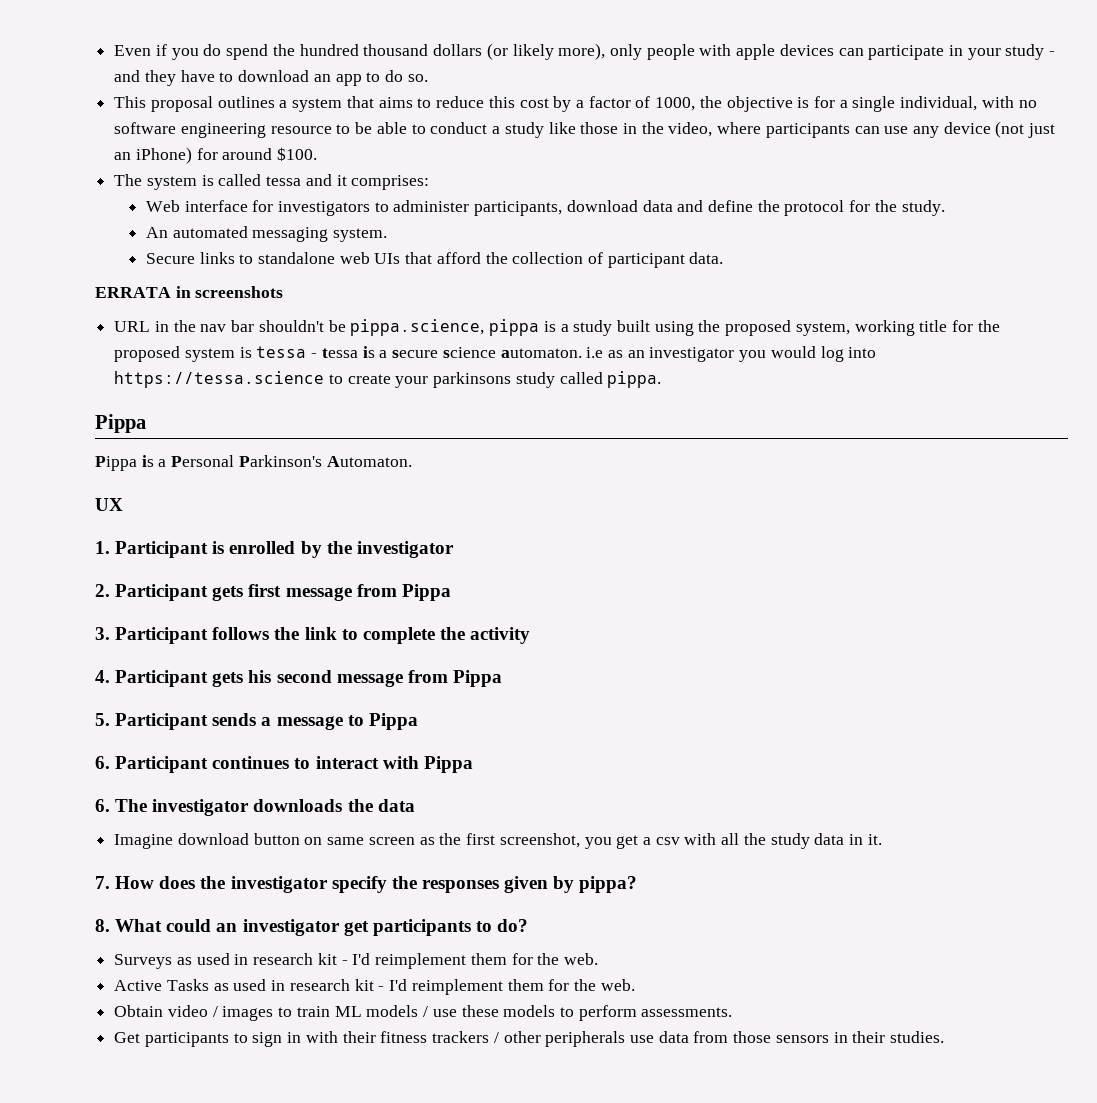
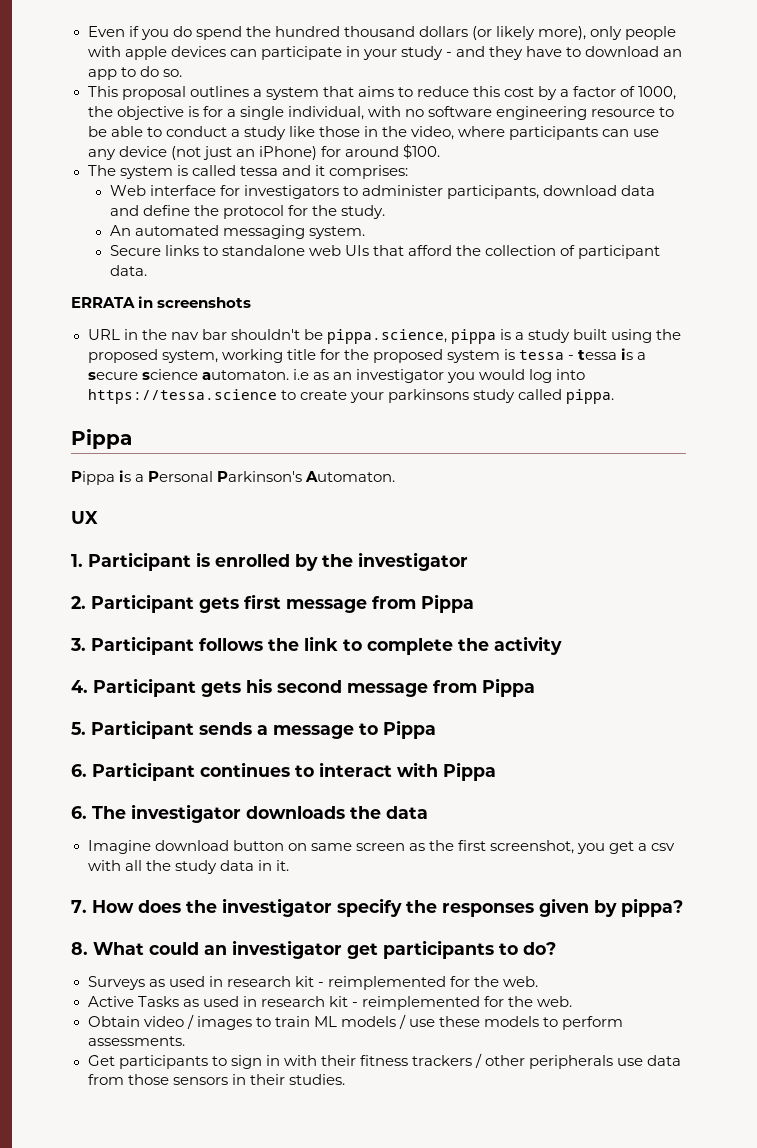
- Surveys as used in research kit - I'd reimplement them for the web.
+ Surveys as used in research kit - reimplemented for the web.
- Active Tasks as used in research kit - I'd reimplement them for the web.
+ Active Tasks as used in research kit - reimplemented for the web.

